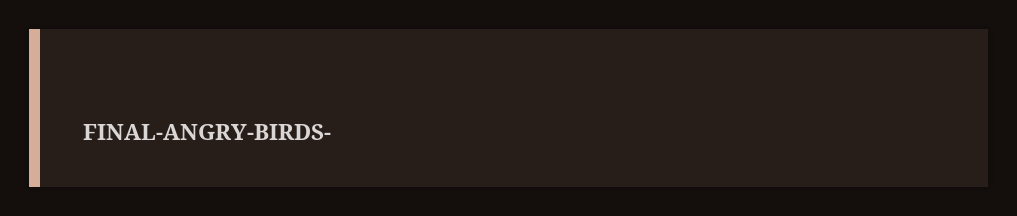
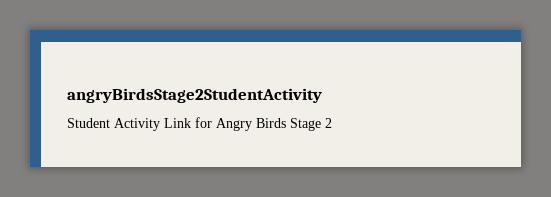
- FINAL-ANGRY-BIRDS-
+ angryBirdsStage2StudentActivity
+ Student Activity Link for Angry Birds Stage 2

